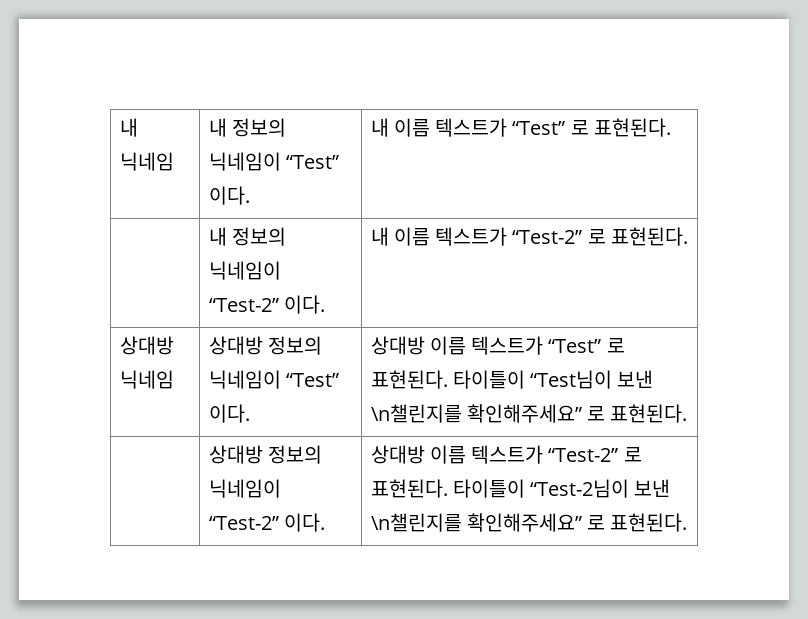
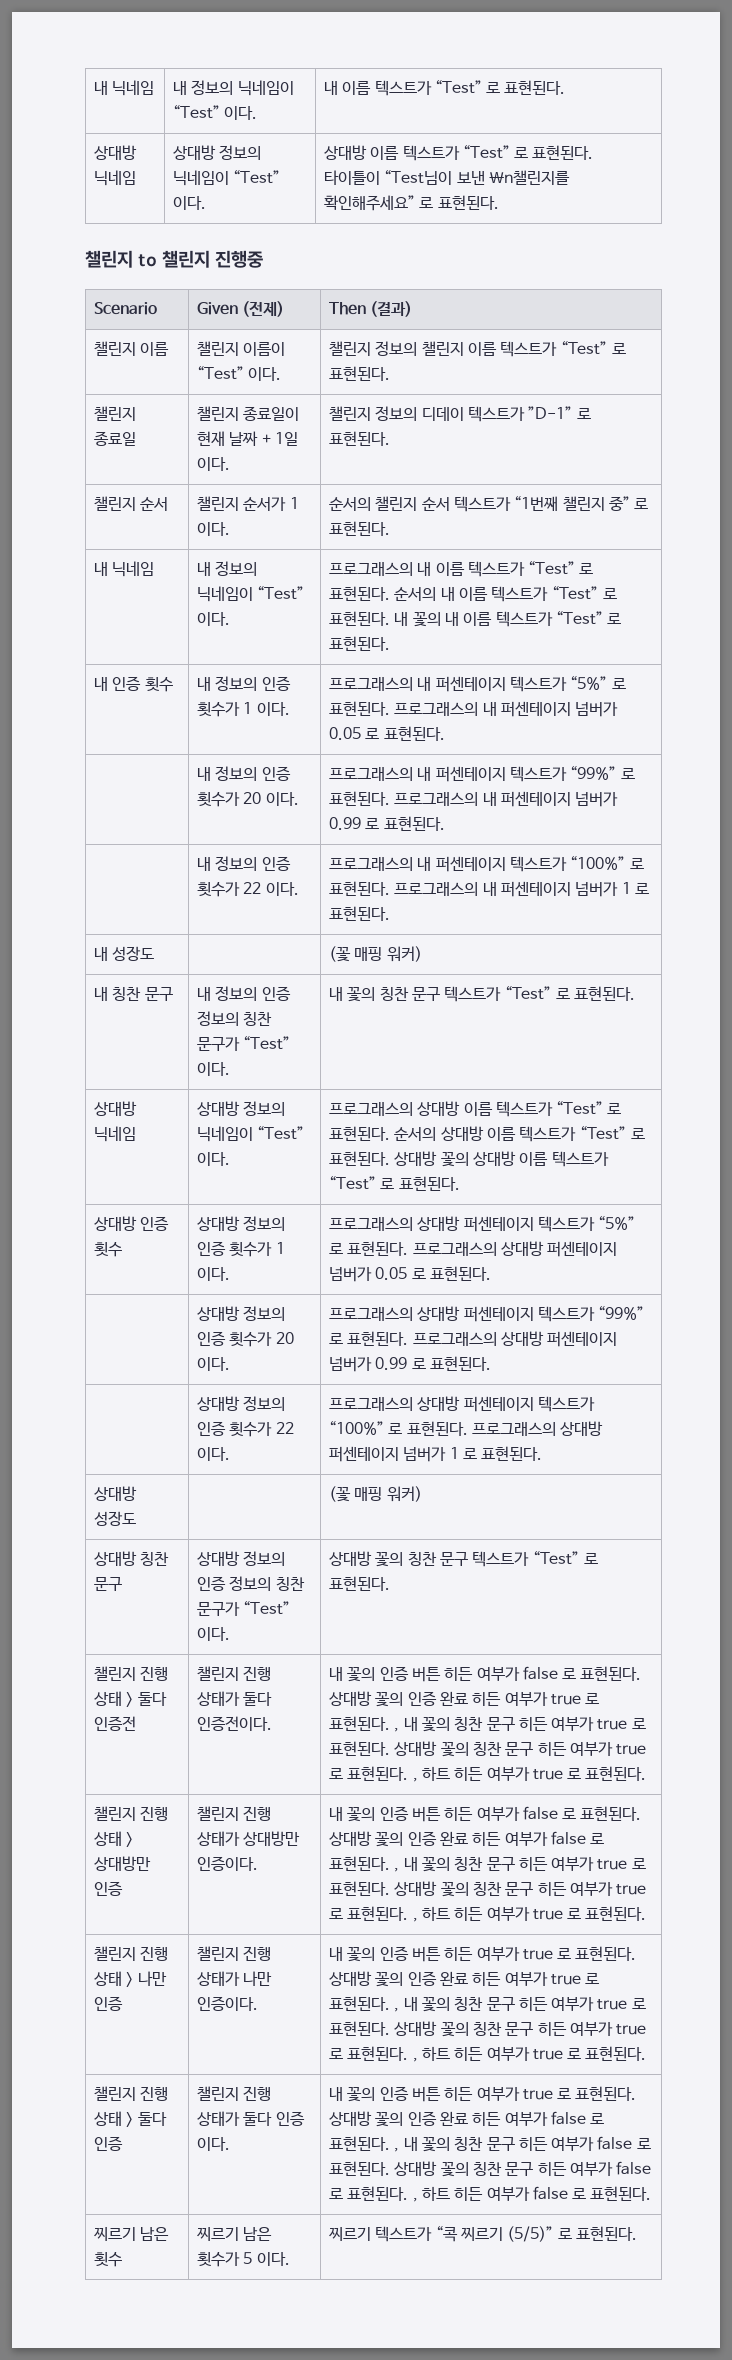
- | 내 정보의 닉네임이 “Test-2” 이다. | 내 이름 텍스트가 “Test-2” 로 표현된다.
- | 상대방 정보의 닉네임이 “Test-2” 이다. | 상대방 이름 텍스트가 “Test-2” 로 표현된다. 타이틀이 “Test-2님이 보낸 \n챌린지를 확인해주세요” 로 표현된다.
+ 챌린지 to 챌린지 진행중
+ Scenario | Given (전제) | Then (결과)
+ 챌린지 이름 | 챌린지 이름이 “Test” 이다. | 챌린지 정보의 챌린지 이름 텍스트가 “Test” 로 표현된다.
+ 챌린지 종료일 | 챌린지 종료일이 현재 날짜 + 1일 이다. | 챌린지 정보의 디데이 텍스트가 ”D-1” 로 표현된다.
+ 챌린지 순서 | 챌린지 순서가 1 이다. | 순서의 챌린지 순서 텍스트가 “1번째 챌린지 중” 로 표현된다.
+ 내 닉네임 | 내 정보의 닉네임이 “Test” 이다. | 프로그래스의 내 이름 텍스트가 “Test” 로 표현된다. 순서의 내 이름 텍스트가 “Test” 로 표현된다. 내 꽃의 내 이름 텍스트가 “Test” 로 표현된다.
+ 내 인증 횟수 | 내 정보의 인증 횟수가 1 이다. | 프로그래스의 내 퍼센테이지 텍스트가 “5%” 로 표현된다. 프로그래스의 내 퍼센테이지 넘버가 0.05 로 표현된다.
+ | 내 정보의 인증 횟수가 20 이다. | 프로그래스의 내 퍼센테이지 텍스트가 “99%” 로 표현된다. 프로그래스의 내 퍼센테이지 넘버가 0.99 로 표현된다.
+ | 내 정보의 인증 횟수가 22 이다. | 프로그래스의 내 퍼센테이지 텍스트가 “100%” 로 표현된다. 프로그래스의 내 퍼센테이지 넘버가 1 로 표현된다.
+ 내 성장도 | | (꽃 매핑 워커)
+ 내 칭찬 문구 | 내 정보의 인증 정보의 칭찬 문구가 “Test” 이다. | 내 꽃의 칭찬 문구 텍스트가 “Test” 로 표현된다.
+ 상대방 닉네임 | 상대방 정보의 닉네임이 “Test” 이다. | 프로그래스의 상대방 이름 텍스트가 “Test” 로 표현된다. 순서의 상대방 이름 텍스트가 “Test” 로 표현된다. 상대방 꽃의 상대방 이름 텍스트가 “Test” 로 표현된다.
+ 상대방 인증 횟수 | 상대방 정보의 인증 횟수가 1 이다. | 프로그래스의 상대방 퍼센테이지 텍스트가 “5%” 로 표현된다. 프로그래스의 상대방 퍼센테이지 넘버가 0.05 로 표현된다.
+ | 상대방 정보의 인증 횟수가 20 이다. | 프로그래스의 상대방 퍼센테이지 텍스트가 “99%” 로 표현된다. 프로그래스의 상대방 퍼센테이지 넘버가 0.99 로 표현된다.
+ | 상대방 정보의 인증 횟수가 22 이다. | 프로그래스의 상대방 퍼센테이지 텍스트가 “100%” 로 표현된다. 프로그래스의 상대방 퍼센테이지 넘버가 1 로 표현된다.
+ 상대방 성장도 | | (꽃 매핑 워커)
+ 상대방 칭찬 문구 | 상대방 정보의 인증 정보의 칭찬 문구가 “Test” 이다. | 상대방 꽃의 칭찬 문구 텍스트가 “Test” 로 표현된다.
+ 챌린지 진행 상태 > 둘다 인증전 | 챌린지 진행 상태가 둘다 인증전이다. | 내 꽃의 인증 버튼 히든 여부가 false 로 표현된다. 상대방 꽃의 인증 완료 히든 여부가 true 로 표현된다. , 내 꽃의 칭찬 문구 히든 여부가 true 로 표현된다. 상대방 꽃의 칭찬 문구 히든 여부가 true 로 표현된다. , 하트 히든 여부가 true 로 표현된다.
+ 챌린지 진행 상태 > 상대방만 인증 | 챌린지 진행 상태가 상대방만 인증이다. | 내 꽃의 인증 버튼 히든 여부가 false 로 표현된다. 상대방 꽃의 인증 완료 히든 여부가 false 로 표현된다. , 내 꽃의 칭찬 문구 히든 여부가 true 로 표현된다. 상대방 꽃의 칭찬 문구 히든 여부가 true 로 표현된다. , 하트 히든 여부가 true 로 표현된다.
+ 챌린지 진행 상태 > 나만 인증 | 챌린지 진행 상태가 나만 인증이다. | 내 꽃의 인증 버튼 히든 여부가 true 로 표현된다. 상대방 꽃의 인증 완료 히든 여부가 true 로 표현된다. , 내 꽃의 칭찬 문구 히든 여부가 true 로 표현된다. 상대방 꽃의 칭찬 문구 히든 여부가 true 로 표현된다. , 하트 히든 여부가 true 로 표현된다.
+ 챌린지 진행 상태 > 둘다 인증 | 챌린지 진행 상태가 둘다 인증 이다. | 내 꽃의 인증 버튼 히든 여부가 true 로 표현된다. 상대방 꽃의 인증 완료 히든 여부가 false 로 표현된다. , 내 꽃의 칭찬 문구 히든 여부가 false 로 표현된다. 상대방 꽃의 칭찬 문구 히든 여부가 false 로 표현된다. , 하트 히든 여부가 false 로 표현된다.
+ 찌르기 남은 횟수 | 찌르기 남은 횟수가 5 이다. | 찌르기 텍스트가 “콕 찌르기 (5/5)” 로 표현된다.

